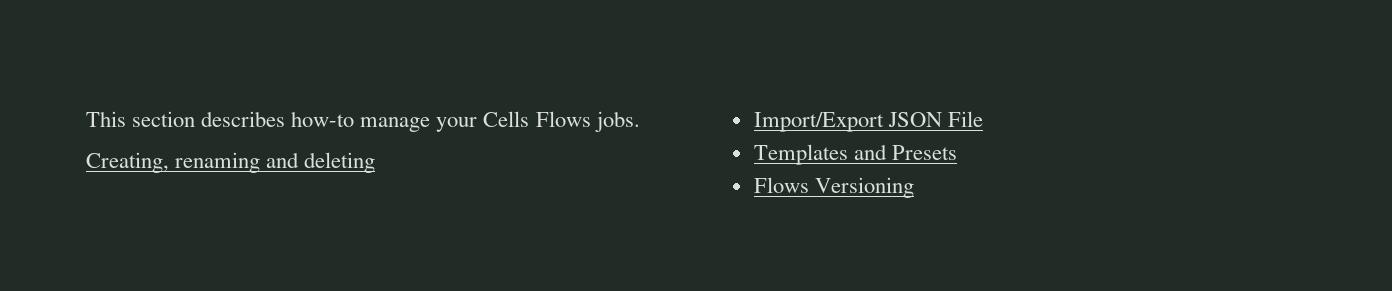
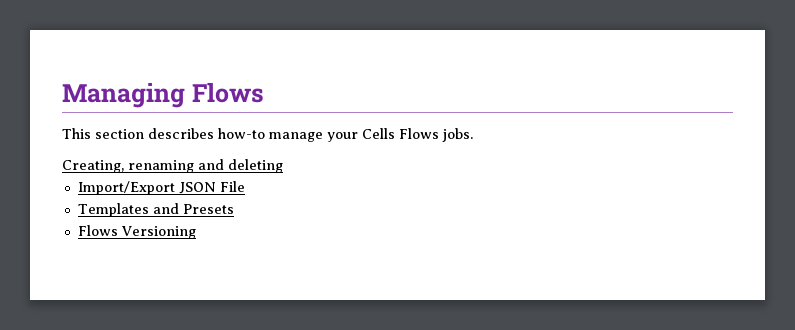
+ Managing Flows

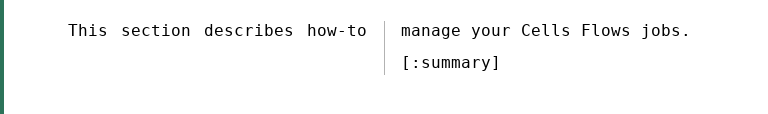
- Managing Flows
- Creating, renaming and deleting
- Import/Export JSON File
- Templates and Presets
- Flows Versioning
+ [:summary]

